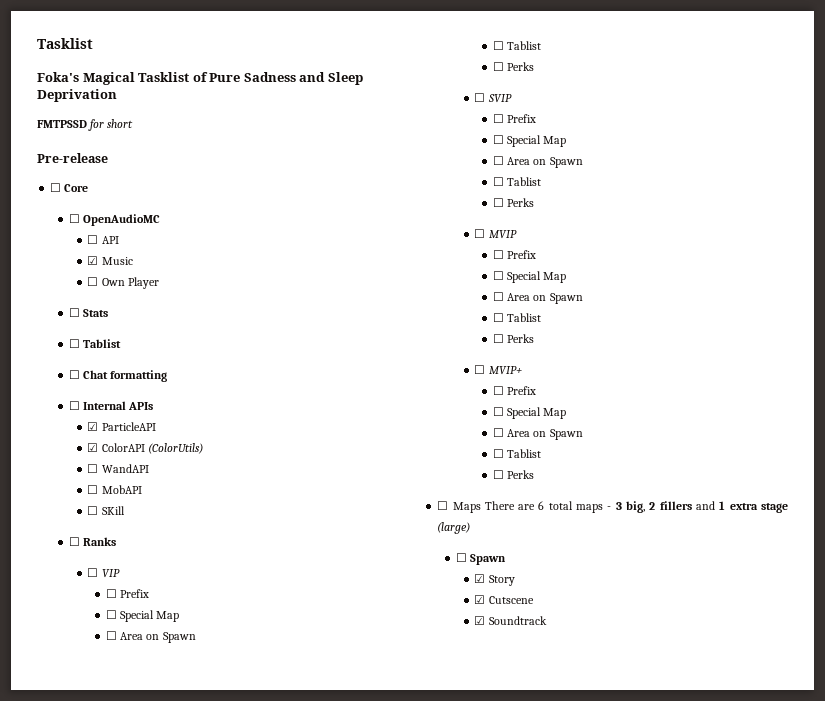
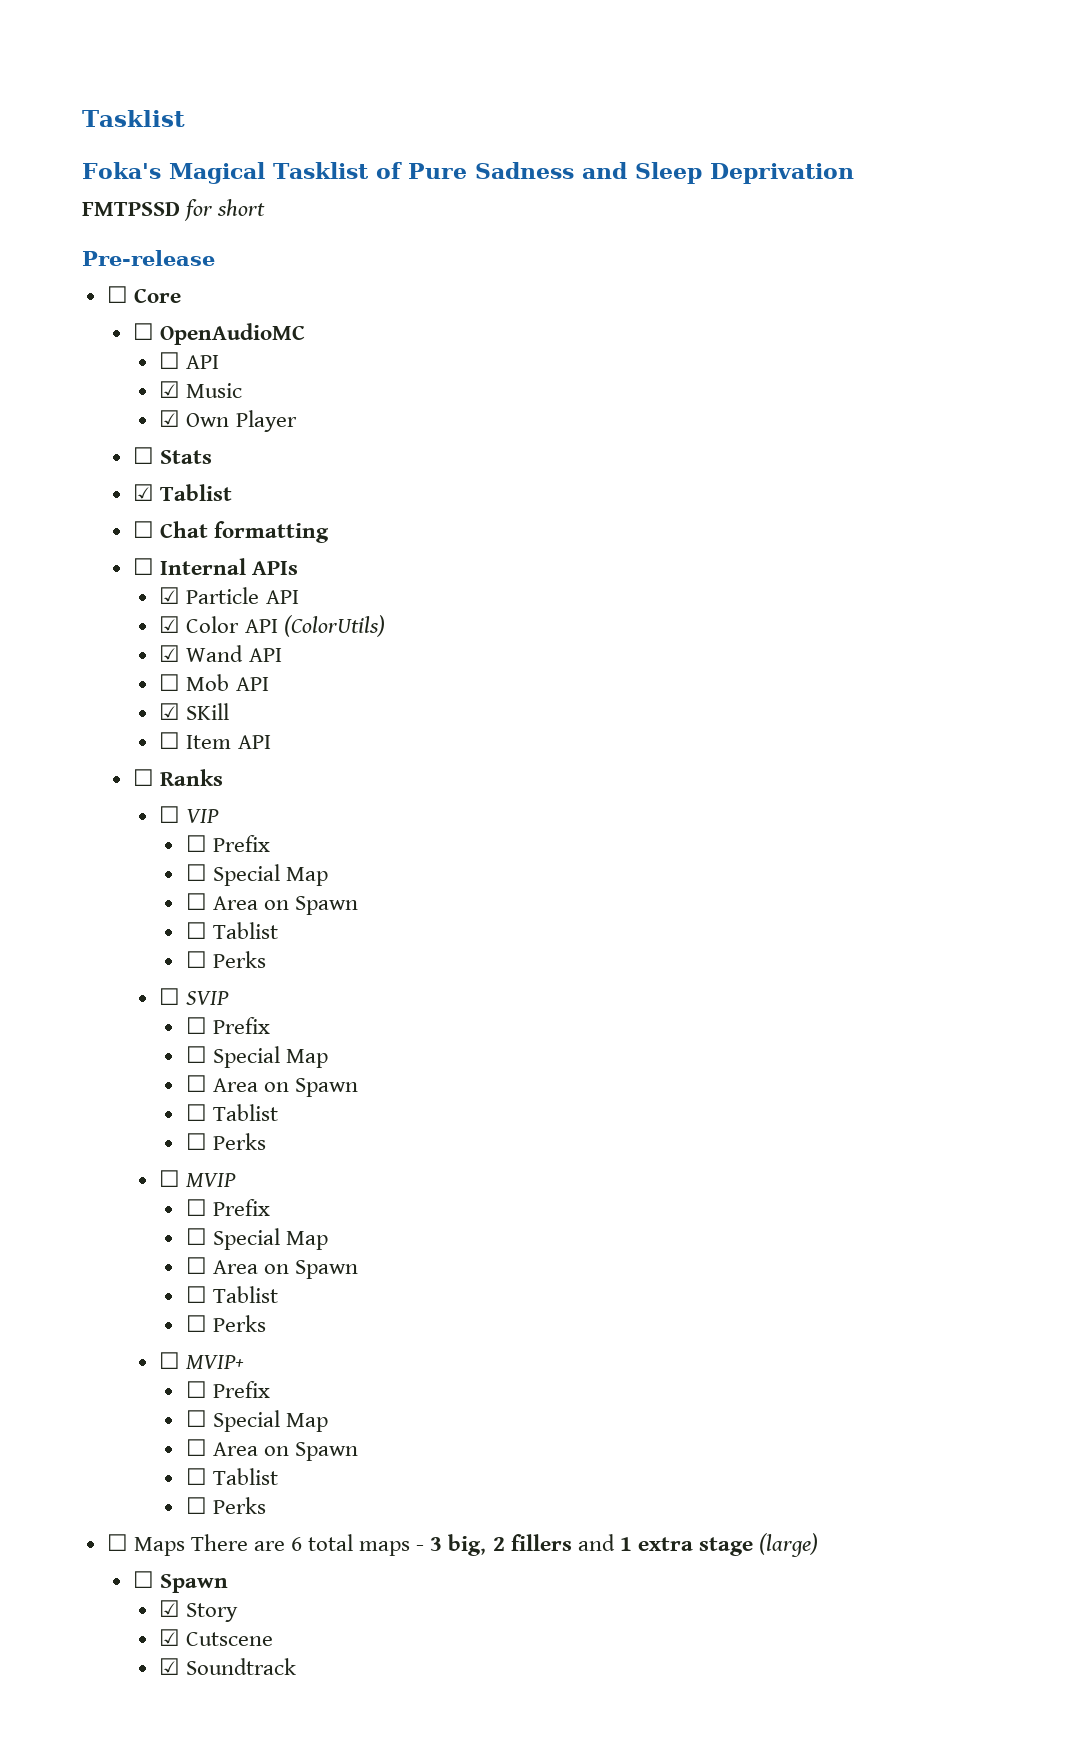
- ☐ Own Player
+ ☑ Own Player
  ☐ Stats
- ☐ Tablist
+ ☑ Tablist
- ☑ ParticleAPI
- ☑ ColorAPI (ColorUtils)
+ ☑ Particle API
+ ☑ Color API (ColorUtils)
- ☐ WandAPI
- ☐ MobAPI
- ☐ SKill
+ ☑ Wand API
+ ☐ Mob API
+ ☑ SKill
+ ☐ Item API

